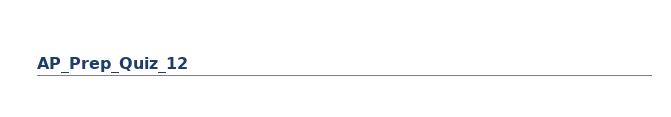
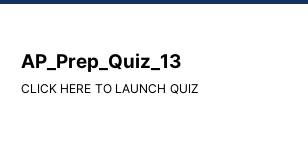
- AP_Prep_Quiz_12
+ AP_Prep_Quiz_13
+ CLICK HERE TO LAUNCH QUIZ

